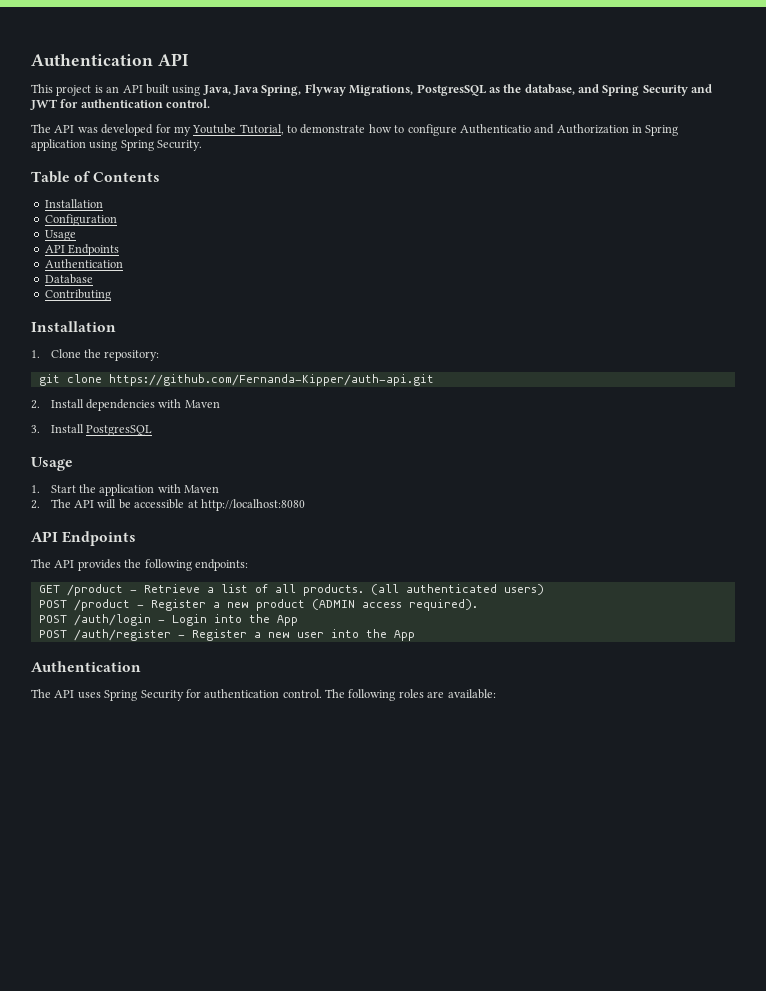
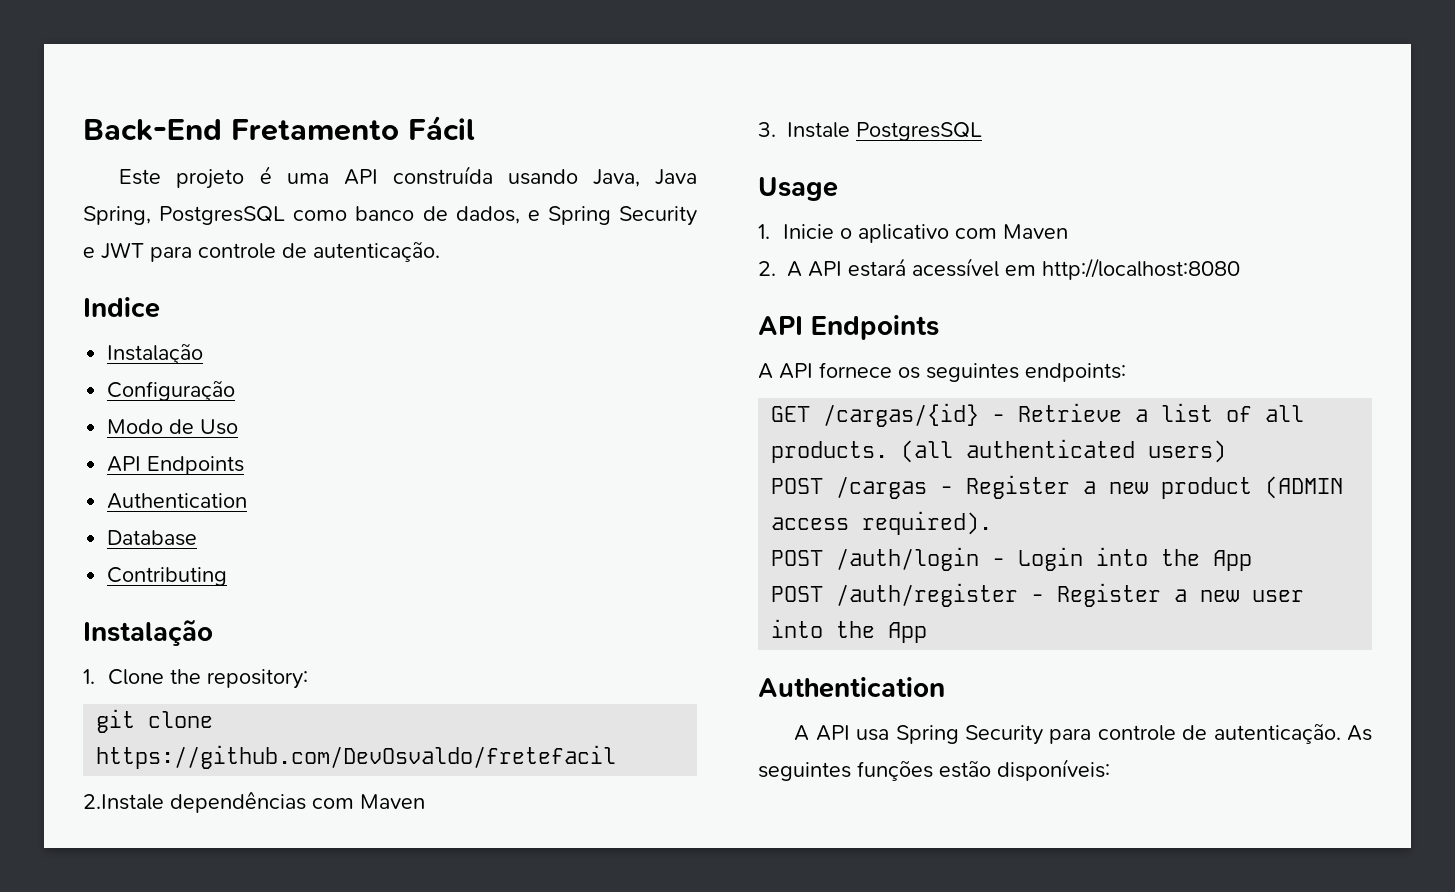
- Authentication API
- This project is an API built using Java, Java Spring, Flyway Migrations, PostgresSQL as the database, and Spring Security and JWT for authentication control.
- The API was developed for my Youtube Tutorial, to demonstrate how to configure Authenticatio and Authorization in Spring application using Spring Security.
- Table of Contents
- Installation
- Configuration
- Usage
+ Back-End Fretamento Fácil
+ Este projeto é uma API construída usando Java, Java Spring, PostgresSQL como banco de dados, e Spring Security e JWT para controle de autenticação.
+ Indice
+ Instalação
+ Configuração
+ Modo de Uso
  Contributing
- Installation
+ Instalação
- git clone https://github.com/Fernanda-Kipper/auth-api.git
- 2. Install dependencies with Maven
+ git clone https://github.com/DevOsvaldo/fretefacil
+ 2.Instale dependências com Maven
- 3. Install PostgresSQL
+ 3. Instale PostgresSQL
- 1. Start the application with Maven
- 2. The API will be accessible at http://localhost:8080
+ 1. Inicie o aplicativo com Maven
+ 2. A API estará acessível em http://localhost:8080
  API Endpoints
- The API provides the following endpoints:
+ A API fornece os seguintes endpoints:
- GET /product - Retrieve a list of all products.
+ GET /cargas/{id} - Retrieve a list of all products.
- POST /product - Register a new product (ADMIN access required).
+ POST /cargas - Register a new product (ADMIN access required).
- The API uses Spring Security for authentication control. The following roles are available:
+ A API usa Spring Security para controle de autenticação. As seguintes funções estão disponíveis:

